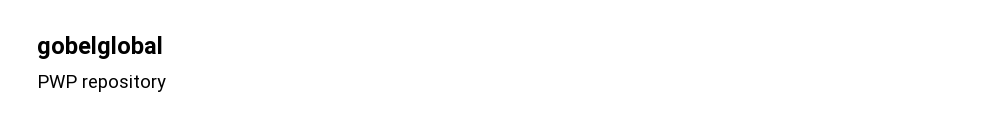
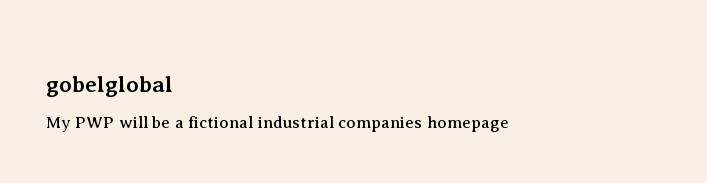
- PWP repository
+ My PWP will be a fictional industrial companies homepage

